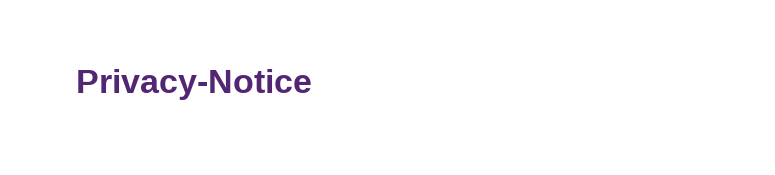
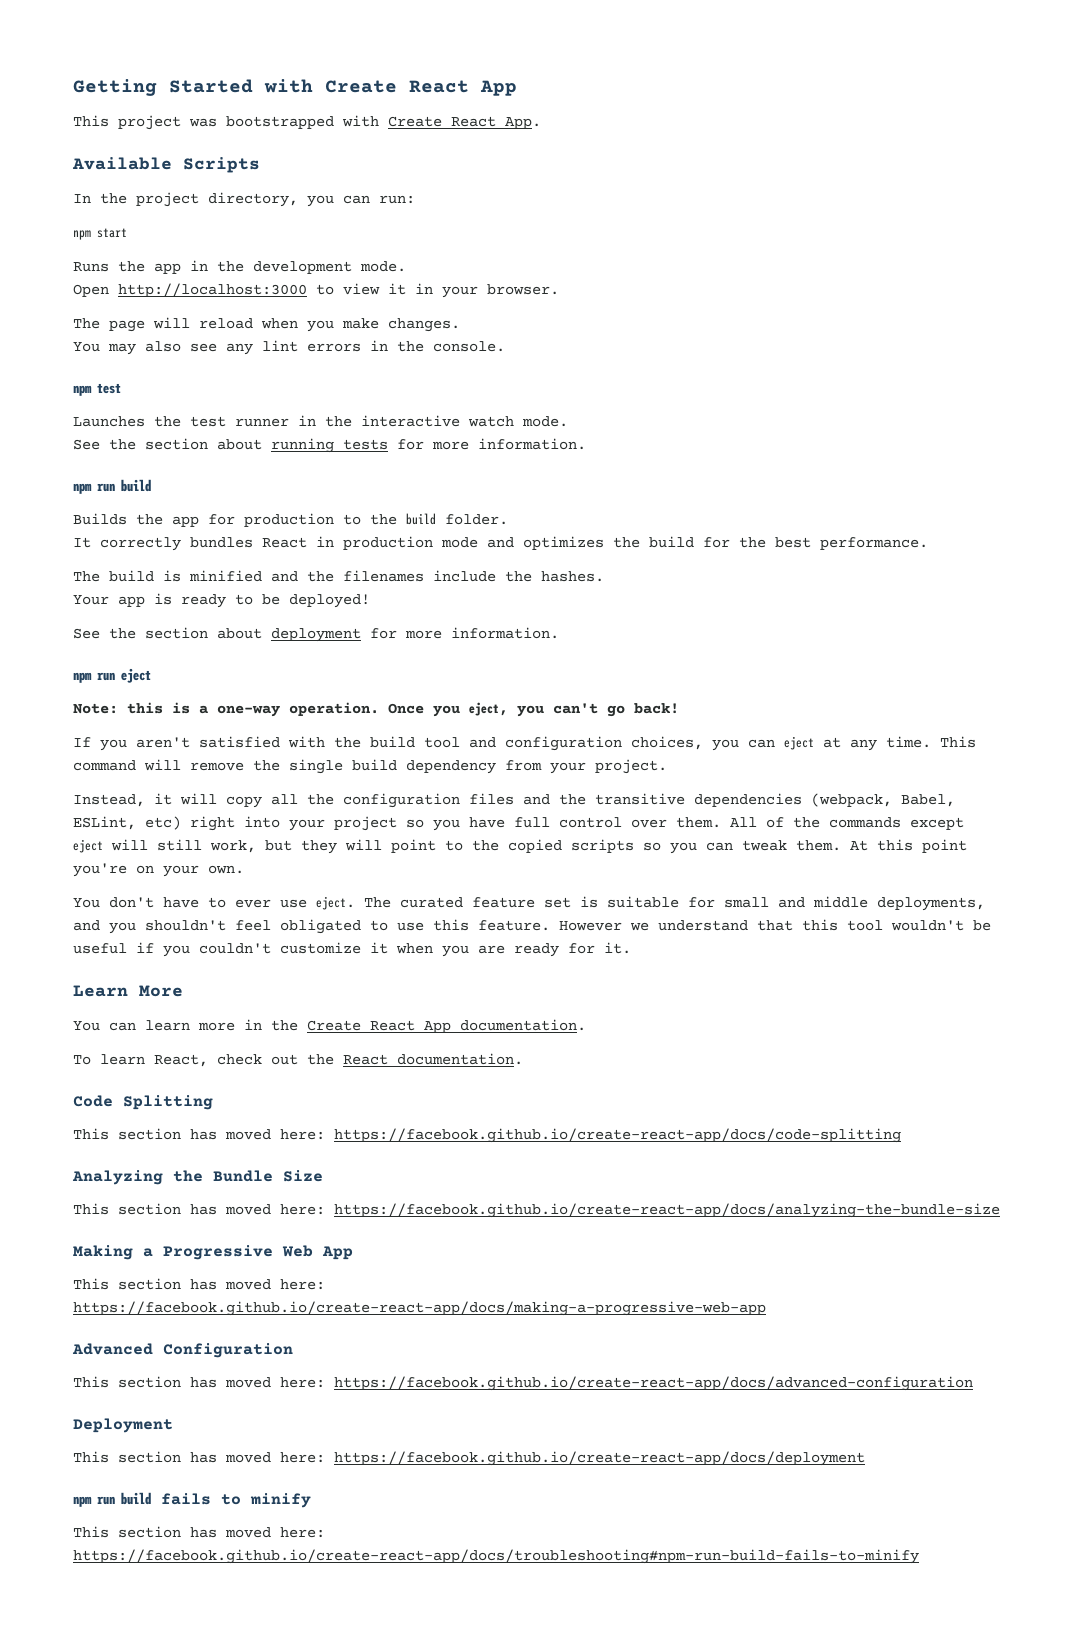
- Privacy-Notice
+ Getting Started with Create React App
+ This project was bootstrapped with Create React App.
+ Available Scripts
+ In the project directory, you can run:
+ npm start
+ Runs the app in the development mode.
+ Open http://localhost:3000 to view it in your browser.
+ The page will reload when you make changes.
+ You may also see any lint errors in the console.
+ npm test
+ Launches the test runner in the interactive watch mode.
+ See the section about running tests for more information.
+ npm run build
+ Builds the app for production to the build folder.
+ It correctly bundles React in production mode and optimizes the build for the best performance.
+ The build is minified and the filenames include the hashes.
+ Your app is ready to be deployed!
+ See the section about deployment for more information.
+ npm run eject
+ Note: this is a one-way operation. Once you eject, you can't go back!
+ If you aren't satisfied with the build tool and configuration choices, you can eject at any time. This command will remove the single build dependency from your project.
+ Instead, it will copy all the configuration files and the transitive dependencies (webpack, Babel, ESLint, etc) right into your project so you have full control over them. All of the commands except eject will still work, but they will point to the copied scripts so you can tweak them. At this point you're on your own.
+ You don't have to ever use eject. The curated feature set is suitable for small and middle deployments, and you shouldn't feel obligated to use this feature. However we understand that this tool wouldn't be useful if you couldn't customize it when you are ready for it.
+ Learn More
+ You can learn more in the Create React App documentation.
+ To learn React, check out the React documentation.
+ Code Splitting
+ This section has moved here: https://facebook.github.io/create-react-app/docs/code-splitting
+ Analyzing the Bundle Size
+ This section has moved here: https://facebook.github.io/create-react-app/docs/analyzing-the-bundle-size
+ Making a Progressive Web App
+ This section has moved here: https://facebook.github.io/create-react-app/docs/making-a-progressive-web-app
+ Advanced Configuration
+ This section has moved here: https://facebook.github.io/create-react-app/docs/advanced-configuration
+ Deployment
+ This section has moved here: https://facebook.github.io/create-react-app/docs/deployment
+ npm run build fails to minify
+ This section has moved here: https://facebook.github.io/create-react-app/docs/troubleshooting#npm-run-build-fails-to-minify

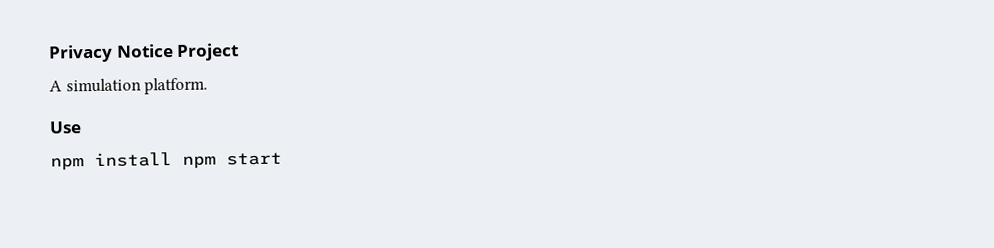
- Getting Started with Create React App
- This project was bootstrapped with Create React App.
- Available Scripts
- In the project directory, you can run:
- npm start
+ Privacy Notice Project
+ A simulation platform.
+ Use
+ npm install npm start
- Runs the app in the development mode.
- Open http://localhost:3000 to view it in your browser.
- The page will reload when you make changes.
- You may also see any lint errors in the console.
- npm test
- Launches the test runner in the interactive watch mode.
- See the section about running tests for more information.
- npm run build
- Builds the app for production to the build folder.
- It correctly bundles React in production mode and optimizes the build for the best performance.
- The build is minified and the filenames include the hashes.
- Your app is ready to be deployed!
- See the section about deployment for more information.
- npm run eject
- Note: this is a one-way operation. Once you eject, you can't go back!
- If you aren't satisfied with the build tool and configuration choices, you can eject at any time. This command will remove the single build dependency from your project.
- Instead, it will copy all the configuration files and the transitive dependencies (webpack, Babel, ESLint, etc) right into your project so you have full control over them. All of the commands except eject will still work, but they will point to the copied scripts so you can tweak them. At this point you're on your own.
- You don't have to ever use eject. The curated feature set is suitable for small and middle deployments, and you shouldn't feel obligated to use this feature. However we understand that this tool wouldn't be useful if you couldn't customize it when you are ready for it.
- Learn More
- You can learn more in the Create React App documentation.
- To learn React, check out the React documentation.
- Code Splitting
- This section has moved here: https://facebook.github.io/create-react-app/docs/code-splitting
- Analyzing the Bundle Size
- This section has moved here: https://facebook.github.io/create-react-app/docs/analyzing-the-bundle-size
- Making a Progressive Web App
- This section has moved here: https://facebook.github.io/create-react-app/docs/making-a-progressive-web-app
- Advanced Configuration
- This section has moved here: https://facebook.github.io/create-react-app/docs/advanced-configuration
- Deployment
- This section has moved here: https://facebook.github.io/create-react-app/docs/deployment
- npm run build fails to minify
- This section has moved here: https://facebook.github.io/create-react-app/docs/troubleshooting#npm-run-build-fails-to-minify

